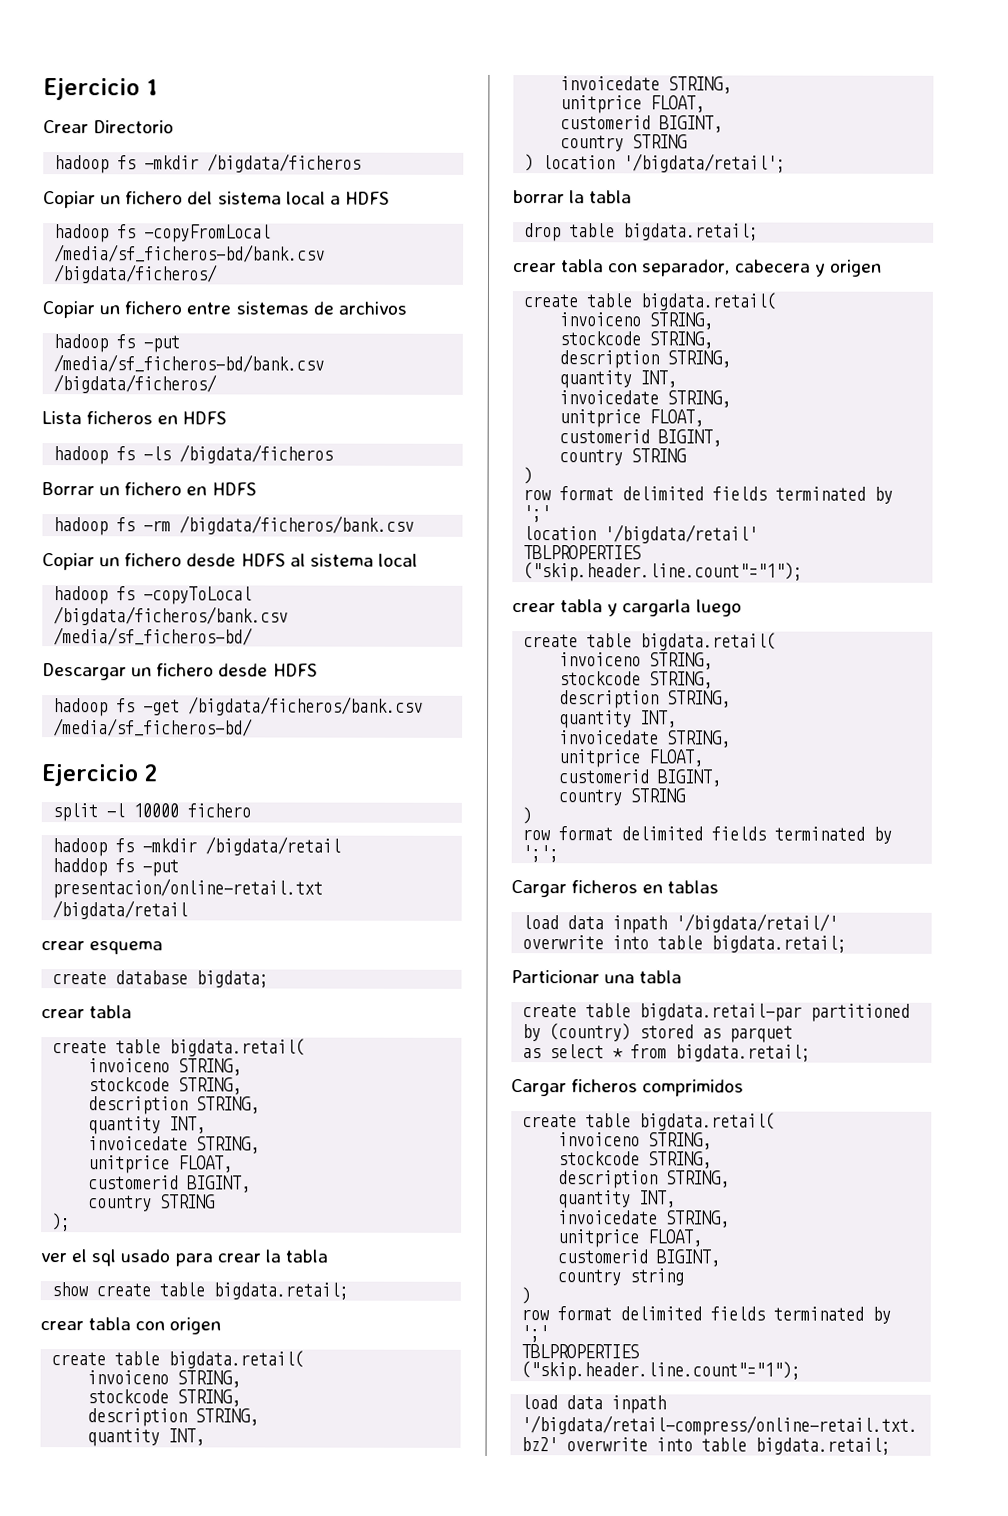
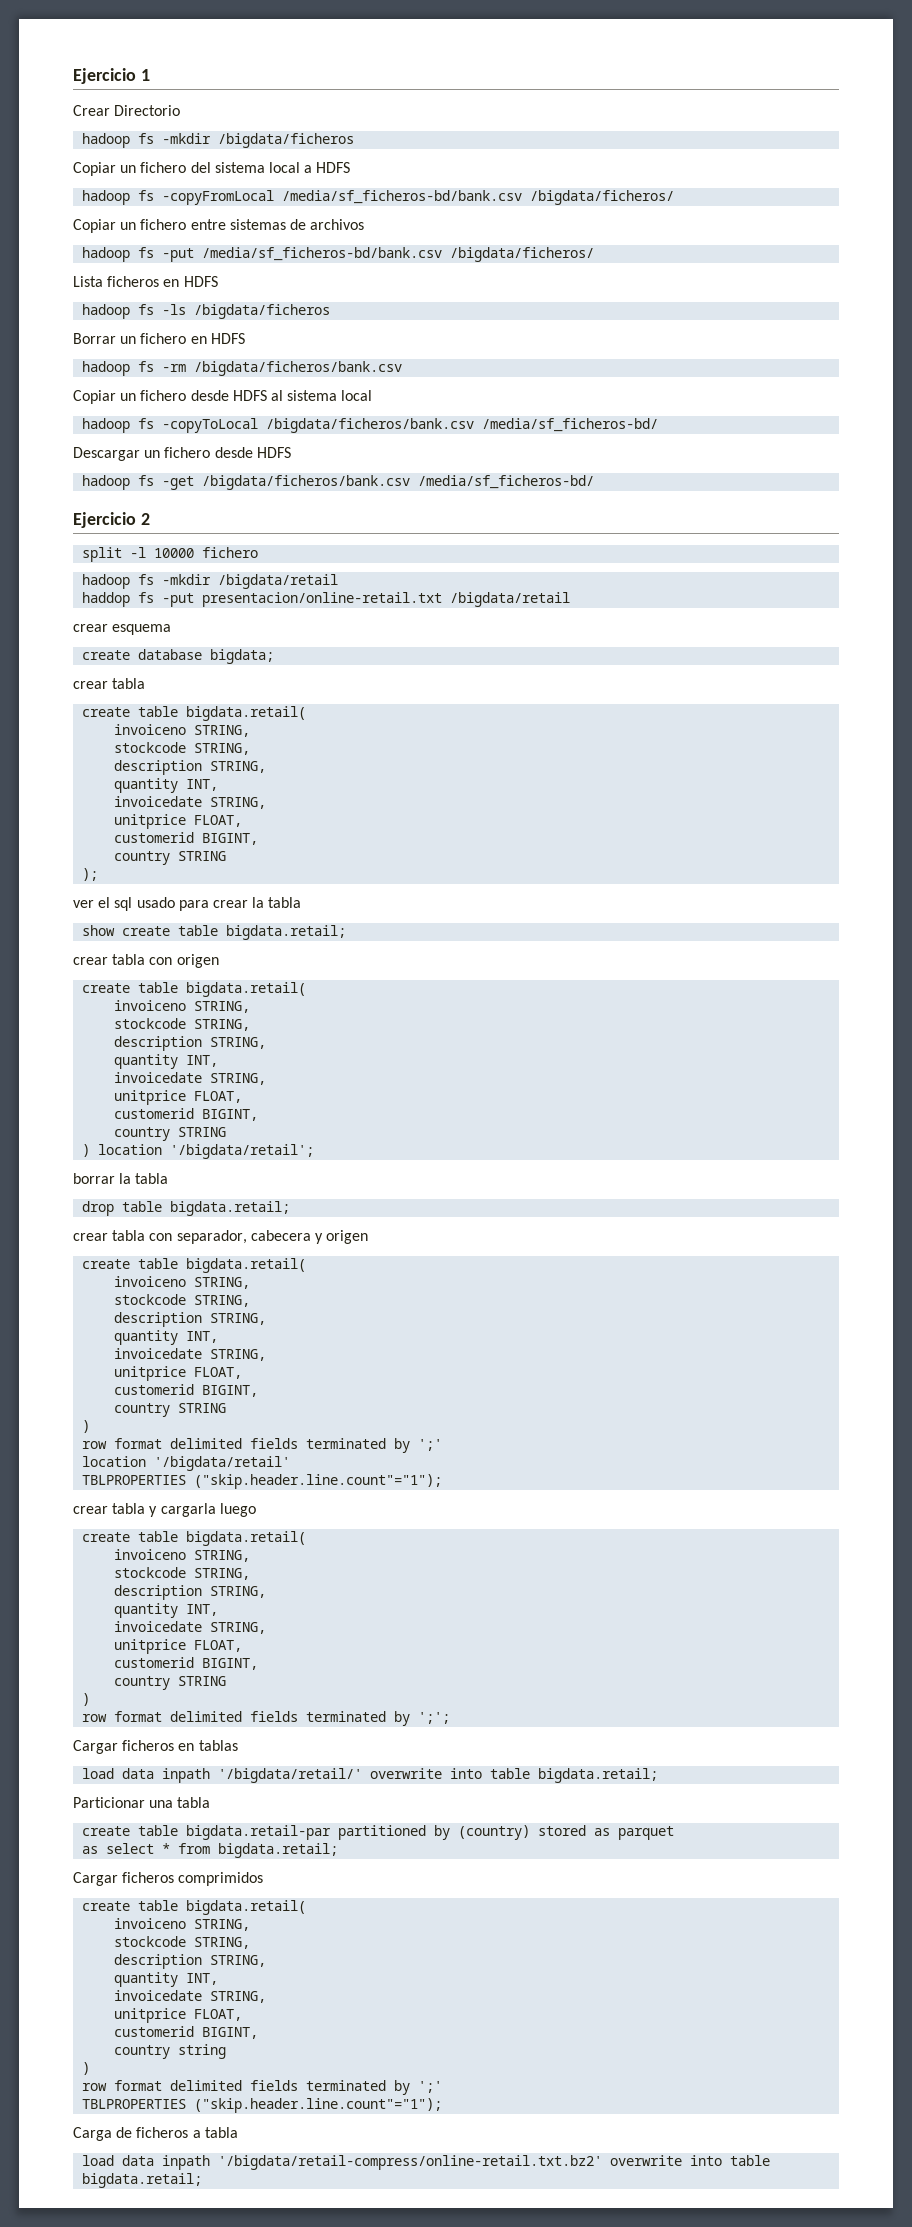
+ Carga de ficheros a tabla

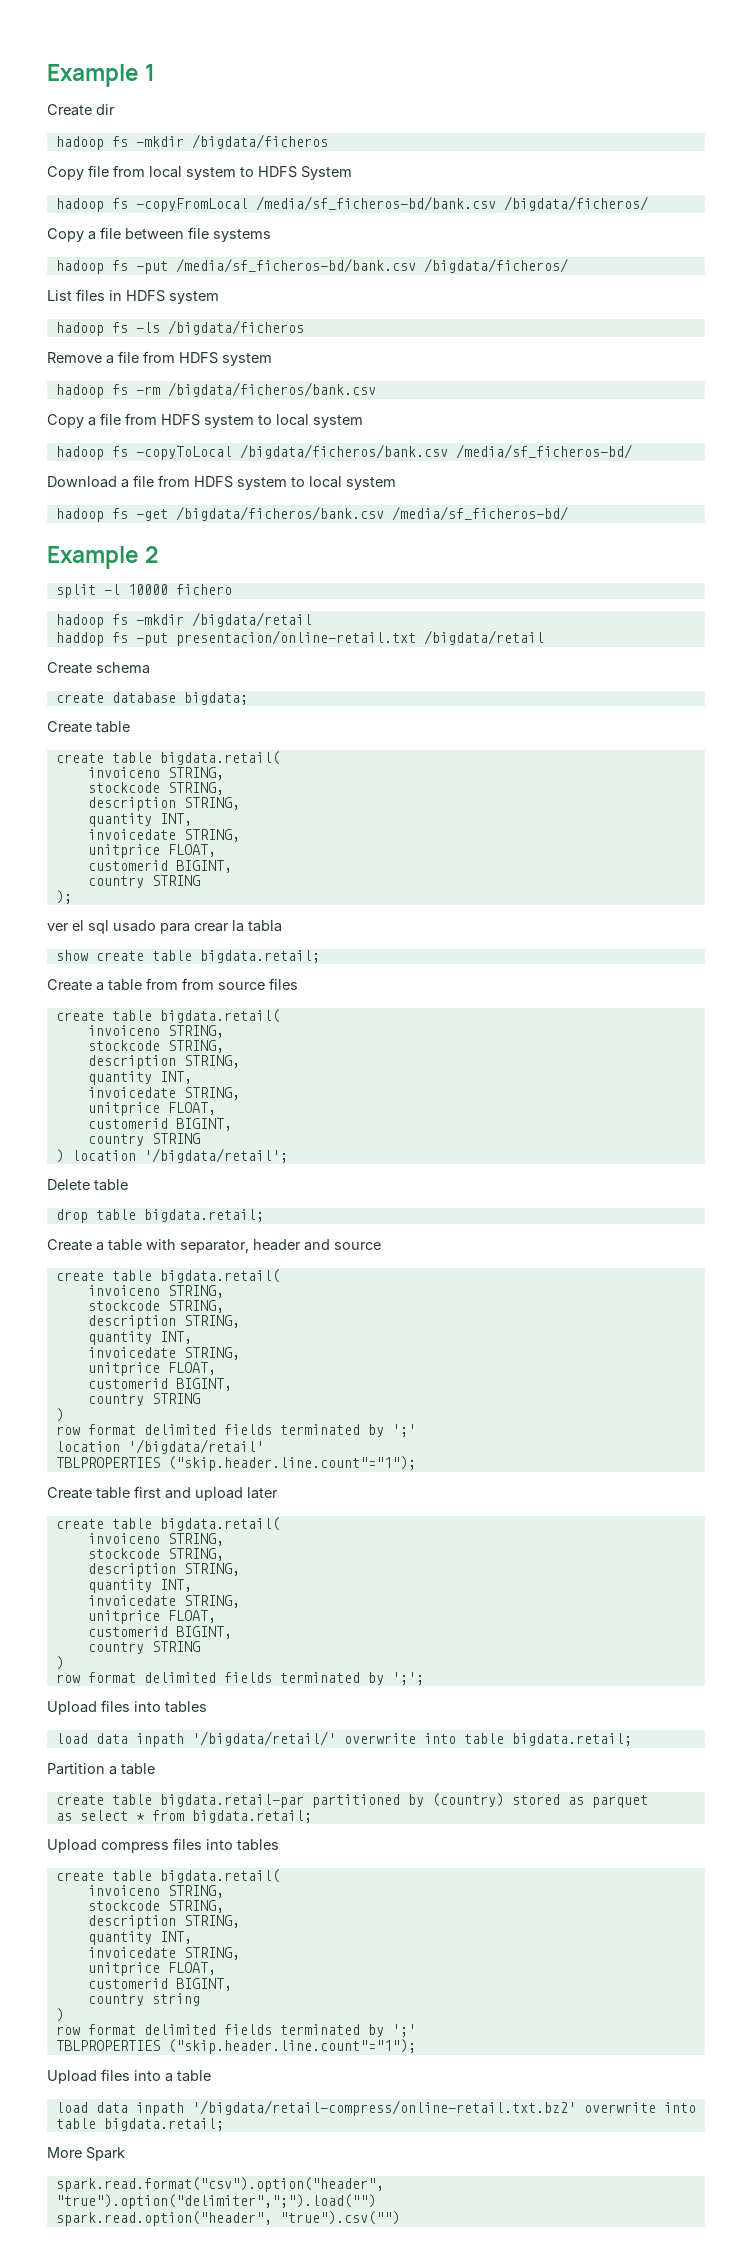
- Ejercicio 1
+ Example 1
- Crear Directorio
+ Create dir
- Copiar un fichero del sistema local a HDFS
+ Copy file from local system to HDFS System
- Copiar un fichero entre sistemas de archivos
+ Copy a file between file systems
- Lista ficheros en HDFS
+ List files in HDFS system
- Borrar un fichero en HDFS
+ Remove a file from HDFS system
- Copiar un fichero desde HDFS al sistema local
+ Copy a file from HDFS system to local system
- Descargar un fichero desde HDFS
+ Download a file from HDFS system to local system
- Ejercicio 2
+ Example 2
- crear esquema
+ Create schema
  create database bigdata;
- crear tabla
+ Create table
- crear tabla con origen
+ Create a table from from source files
- borrar la tabla
+ Delete table
- crear tabla con separador, cabecera y origen
+ Create a table with separator, header and source
- crear tabla y cargarla luego
+ Create table first and upload later
- Cargar ficheros en tablas
+ Upload files into tables
- Particionar una tabla
+ Partition a table
- Cargar ficheros comprimidos
+ Upload compress files into tables
- Carga de ficheros a tabla
+ Upload files into a table
+ More Spark
+ spark.read.format("csv").option("header", "true").option("delimiter",";").load("")
+ spark.read.option("header", "true").csv("")

